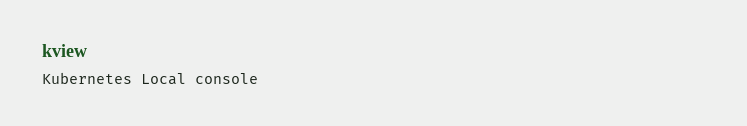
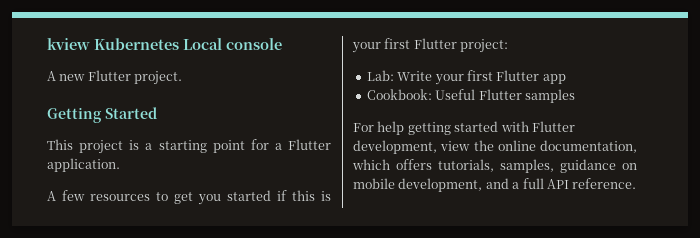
- kview
- Kubernetes Local console
+ kview Kubernetes Local console
+ A new Flutter project.
+ Getting Started
+ This project is a starting point for a Flutter application.
+ A few resources to get you started if this is your first Flutter project:
+ Lab: Write your first Flutter app
+ Cookbook: Useful Flutter samples
+ For help getting started with Flutter development, view the online documentation, which offers tutorials, samples, guidance on mobile development, and a full API reference.

